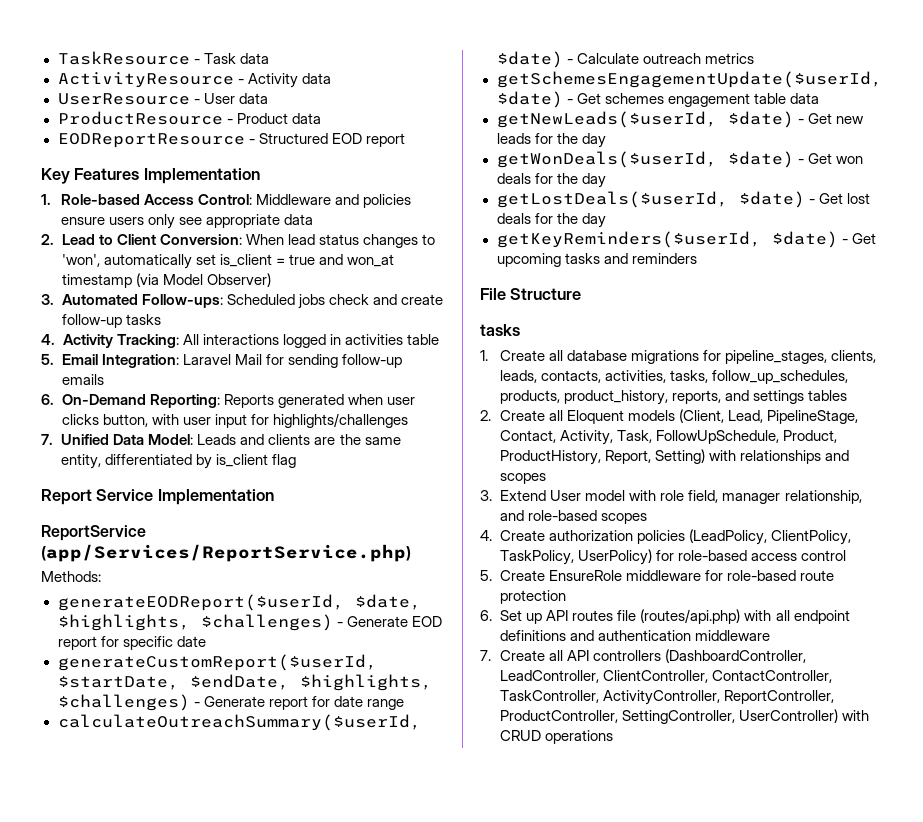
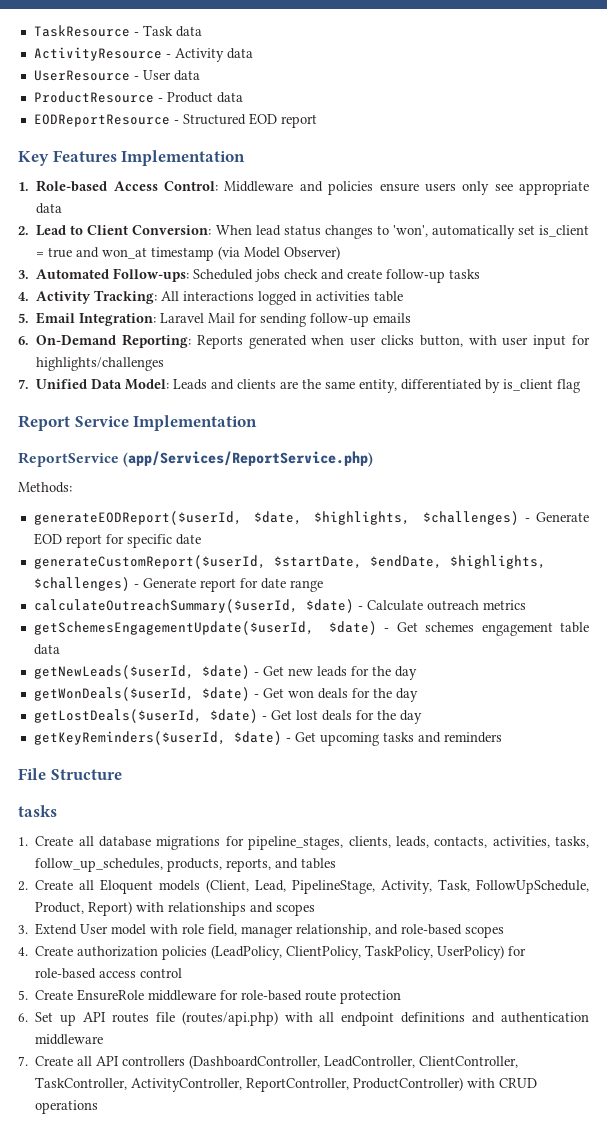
- 1. Create all database migrations for pipeline_stages, clients, leads, contacts, activities, tasks, follow_up_schedules, products, product_history, reports, and settings tables
+ 1. Create all database migrations for pipeline_stages, clients, leads, contacts, activities, tasks, follow_up_schedules, products, reports, and tables
- 2. Create all Eloquent models (Client, Lead, PipelineStage, Contact, Activity, Task, FollowUpSchedule, Product, ProductHistory, Report, Setting) with relationships and scopes
+ 2. Create all Eloquent models (Client, Lead, PipelineStage, Activity, Task, FollowUpSchedule, Product, Report) with relationships and scopes
- 7. Create all API controllers (DashboardController, LeadController, ClientController, ContactController, TaskController, ActivityController, ReportController, ProductController, SettingController, UserController) with CRUD operations
+ 7. Create all API controllers (DashboardController, LeadController, ClientController, TaskController, ActivityController, ReportController, ProductController) with CRUD operations

